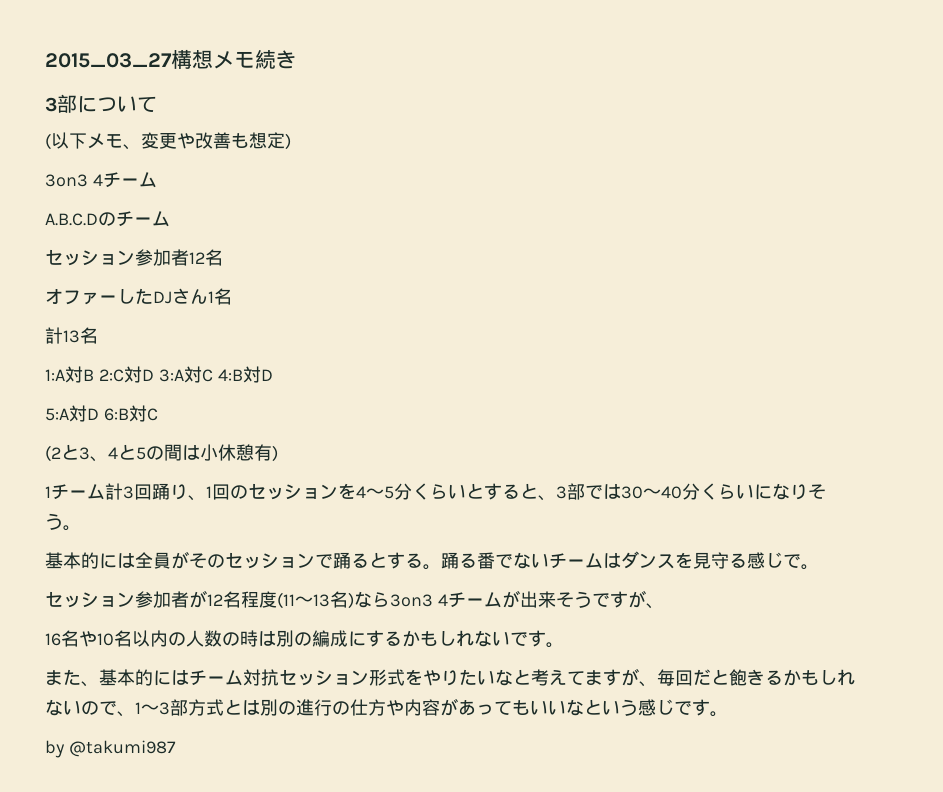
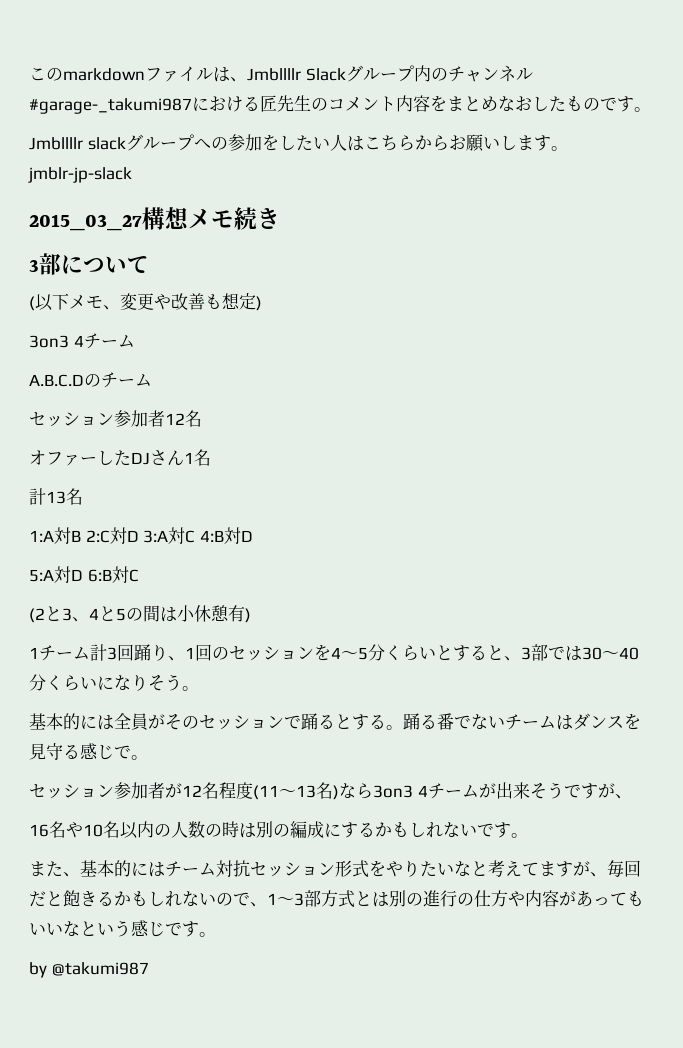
+ このmarkdownファイルは、Jmbllllr Slackグループ内のチャンネル#garage-_takumi987における匠先生のコメント内容をまとめなおしたものです。
+ Jmbllllr slackグループへの参加をしたい人はこちらからお願いします。jmblr-jp-slack

